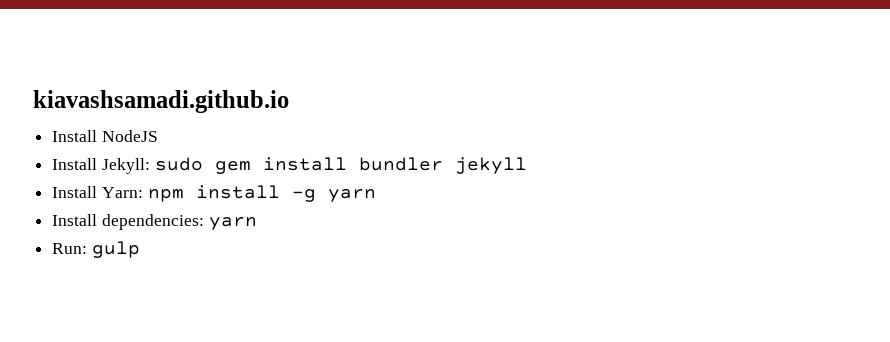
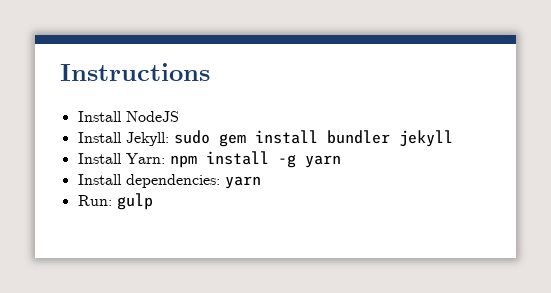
- kiavashsamadi.github.io
+ Instructions

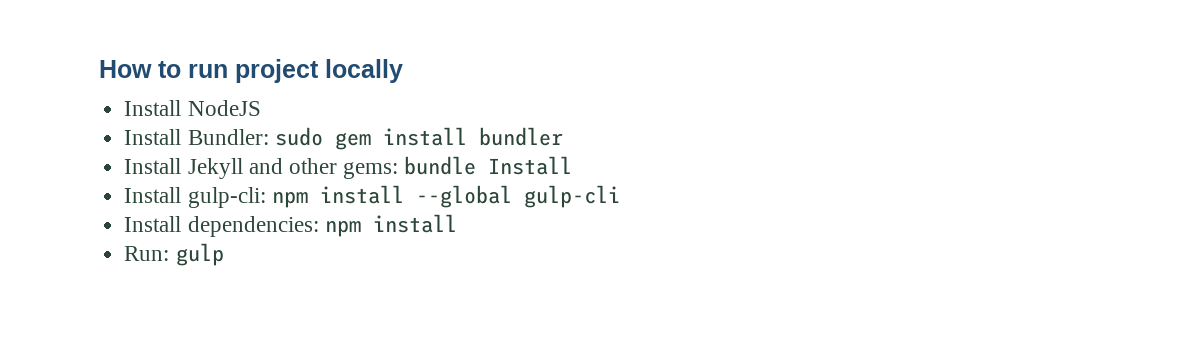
- Instructions
+ How to run project locally
- Install Jekyll: sudo gem install bundler jekyll
- Install Yarn: npm install -g yarn
+ Install Bundler: sudo gem install bundler
+ Install Jekyll and other gems: bundle Install
+ Install gulp-cli: npm install --global gulp-cli
- Install dependencies: yarn
+ Install dependencies: npm install

